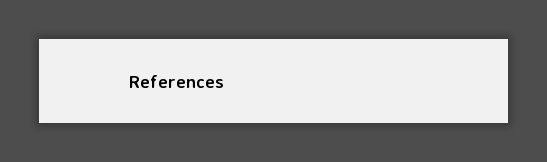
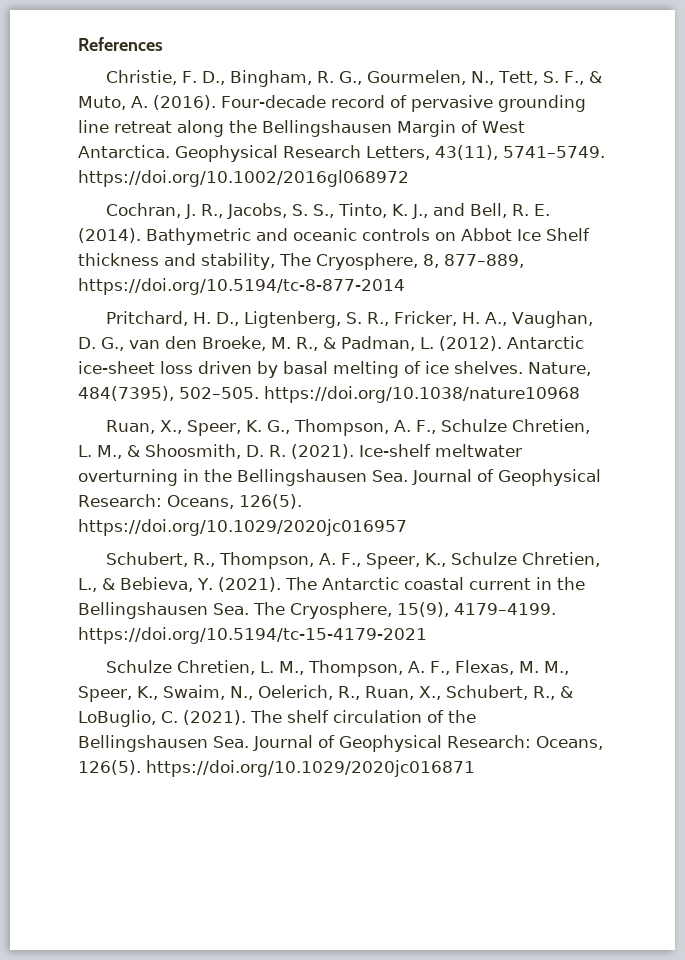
+ Christie, F. D., Bingham, R. G., Gourmelen, N., Tett, S. F., & Muto, A. (2016). Four‐decade record of pervasive grounding line retreat along the Bellingshausen Margin of West Antarctica. Geophysical Research Letters, 43(11), 5741–5749. https://doi.org/10.1002/2016gl068972
+ Cochran, J. R., Jacobs, S. S., Tinto, K. J., and Bell, R. E. (2014). Bathymetric and oceanic controls on Abbot Ice Shelf thickness and stability, The Cryosphere, 8, 877–889, https://doi.org/10.5194/tc-8-877-2014
+ Pritchard, H. D., Ligtenberg, S. R., Fricker, H. A., Vaughan, D. G., van den Broeke, M. R., & Padman, L. (2012). Antarctic ice-sheet loss driven by basal melting of ice shelves. Nature, 484(7395), 502–505. https://doi.org/10.1038/nature10968
+ Ruan, X., Speer, K. G., Thompson, A. F., Schulze Chretien, L. M., & Shoosmith, D. R. (2021). Ice‐shelf meltwater overturning in the Bellingshausen Sea. Journal of Geophysical Research: Oceans, 126(5). https://doi.org/10.1029/2020jc016957
+ Schubert, R., Thompson, A. F., Speer, K., Schulze Chretien, L., & Bebieva, Y. (2021). The Antarctic coastal current in the Bellingshausen Sea. The Cryosphere, 15(9), 4179–4199. https://doi.org/10.5194/tc-15-4179-2021
+ Schulze Chretien, L. M., Thompson, A. F., Flexas, M. M., Speer, K., Swaim, N., Oelerich, R., Ruan, X., Schubert, R., & LoBuglio, C. (2021). The shelf circulation of the Bellingshausen Sea. Journal of Geophysical Research: Oceans, 126(5). https://doi.org/10.1029/2020jc016871

